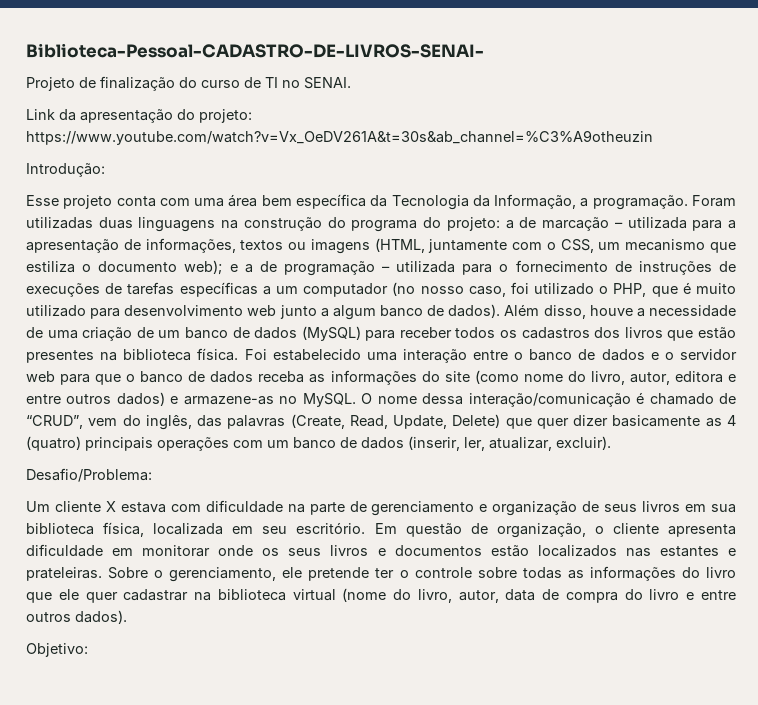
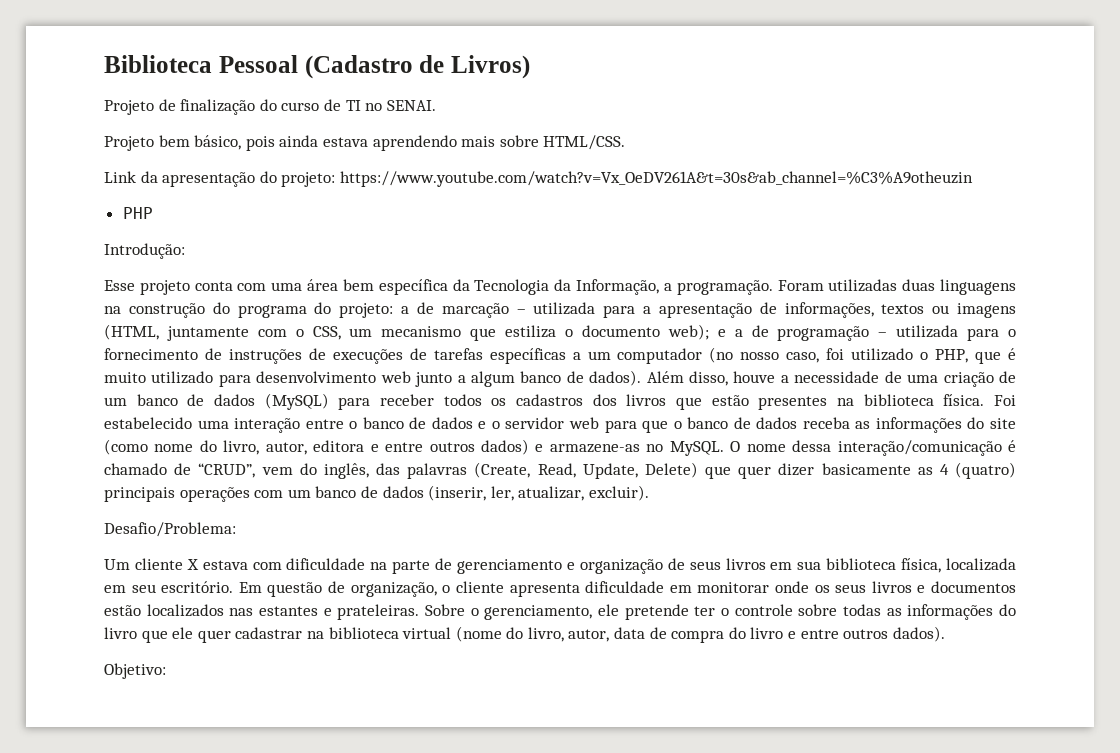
- Biblioteca-Pessoal-CADASTRO-DE-LIVROS-SENAI-
+ Biblioteca Pessoal (Cadastro de Livros)
+ Projeto bem básico, pois ainda estava aprendendo mais sobre HTML/CSS.
+ PHP

